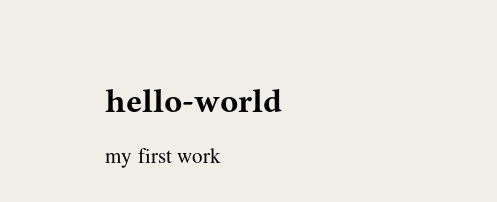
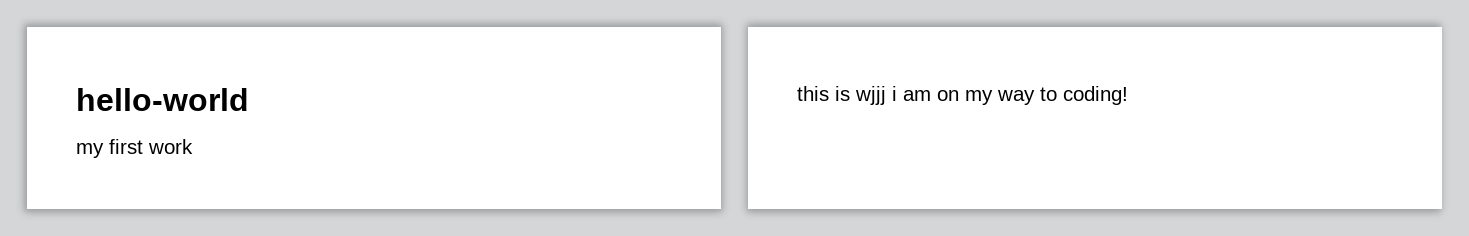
+ this is wjjj i am on my way to coding!

